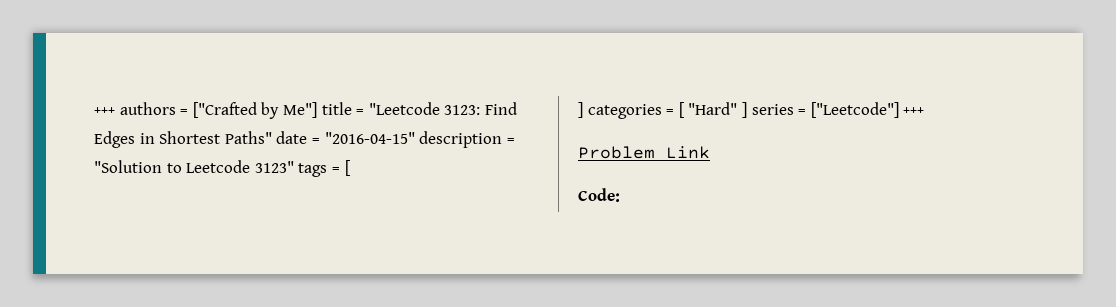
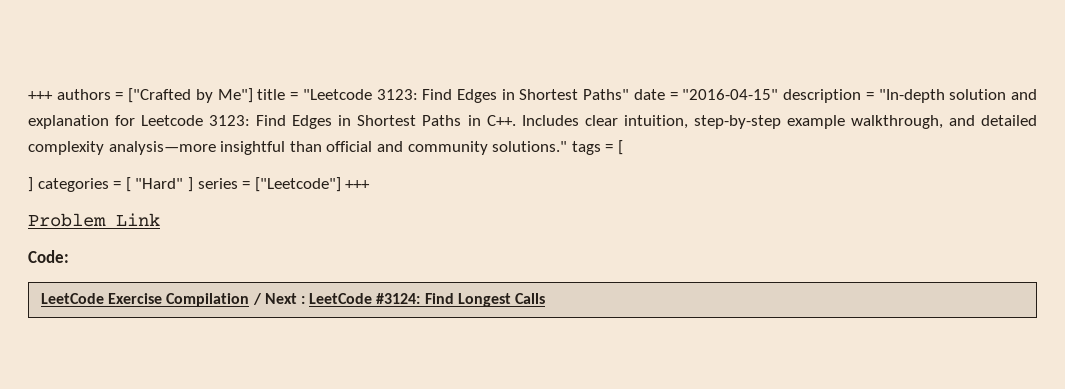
- +++ authors = ["Crafted by Me"] title = "Leetcode 3123: Find Edges in Shortest Paths" date = "2016-04-15" description = "Solution to Leetcode 3123" tags = [
+ +++ authors = ["Crafted by Me"] title = "Leetcode 3123: Find Edges in Shortest Paths" date = "2016-04-15" description = "In-depth solution and explanation for Leetcode 3123: Find Edges in Shortest Paths in C++. Includes clear intuition, step-by-step example walkthrough, and detailed complexity analysis—more insightful than official and community solutions." tags = [
+ LeetCode Exercise Compilation / Next : LeetCode #3124: Find Longest Calls

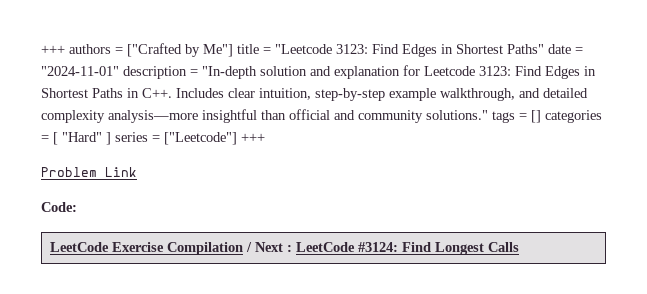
- +++ authors = ["Crafted by Me"] title = "Leetcode 3123: Find Edges in Shortest Paths" date = "2016-04-15" description = "In-depth solution and explanation for Leetcode 3123: Find Edges in Shortest Paths in C++. Includes clear intuition, step-by-step example walkthrough, and detailed complexity analysis—more insightful than official and community solutions." tags = [
- ] categories = [ "Hard" ] series = ["Leetcode"] +++
+ +++ authors = ["Crafted by Me"] title = "Leetcode 3123: Find Edges in Shortest Paths" date = "2024-11-01" description = "In-depth solution and explanation for Leetcode 3123: Find Edges in Shortest Paths in C++. Includes clear intuition, step-by-step example walkthrough, and detailed complexity analysis—more insightful than official and community solutions." tags = [] categories = [ "Hard" ] series = ["Leetcode"] +++

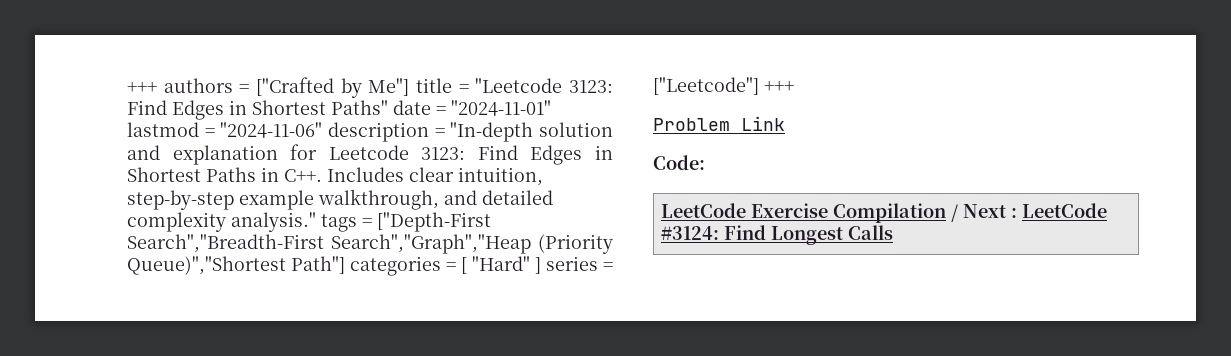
- +++ authors = ["Crafted by Me"] title = "Leetcode 3123: Find Edges in Shortest Paths" date = "2024-11-01" description = "In-depth solution and explanation for Leetcode 3123: Find Edges in Shortest Paths in C++. Includes clear intuition, step-by-step example walkthrough, and detailed complexity analysis—more insightful than official and community solutions." tags = [] categories = [ "Hard" ] series = ["Leetcode"] +++
+ +++ authors = ["Crafted by Me"] title = "Leetcode 3123: Find Edges in Shortest Paths" date = "2024-11-01" lastmod = "2024-11-06" description = "In-depth solution and explanation for Leetcode 3123: Find Edges in Shortest Paths in C++. Includes clear intuition, step-by-step example walkthrough, and detailed complexity analysis." tags = ["Depth-First Search","Breadth-First Search","Graph","Heap (Priority Queue)","Shortest Path"] categories = [ "Hard" ] series = ["Leetcode"] +++

